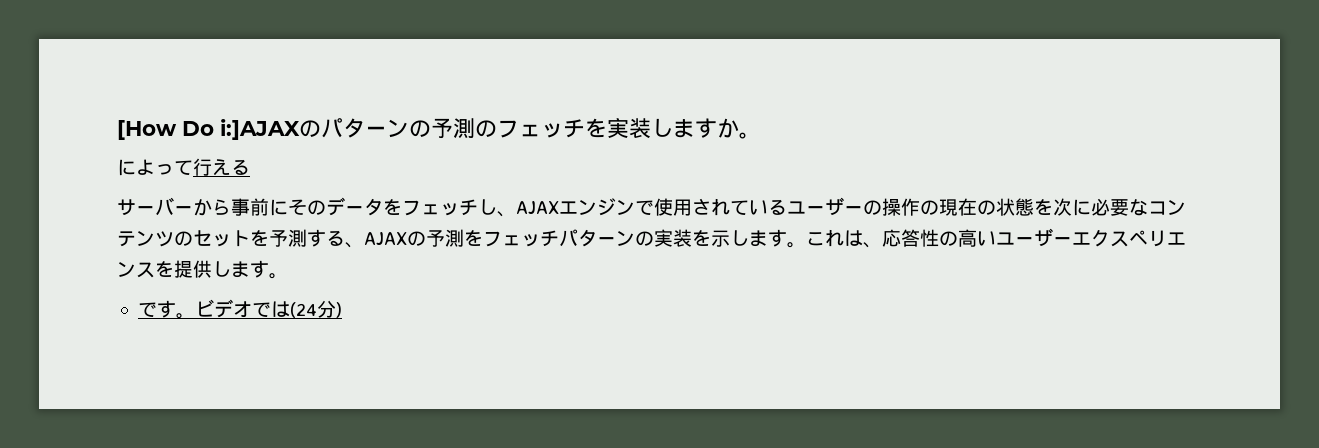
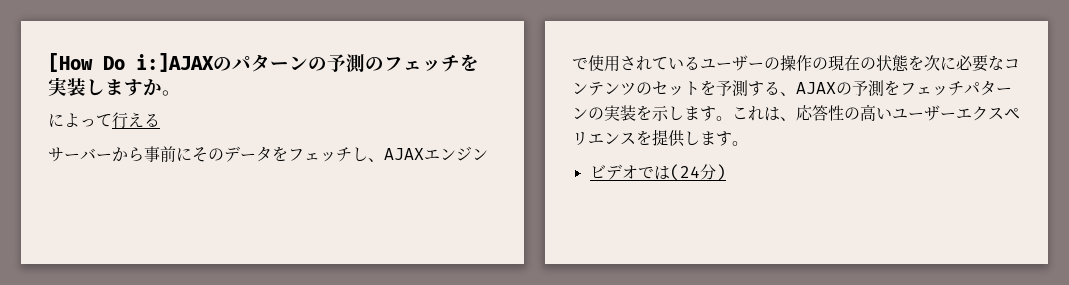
- です。

